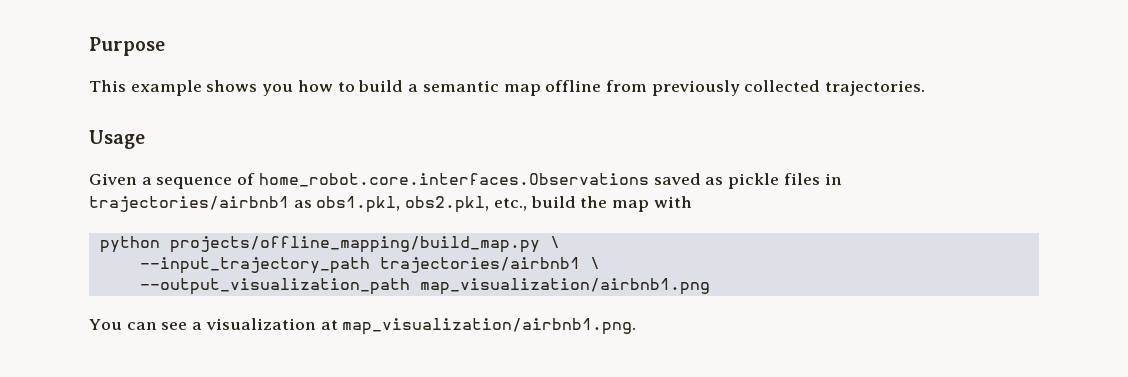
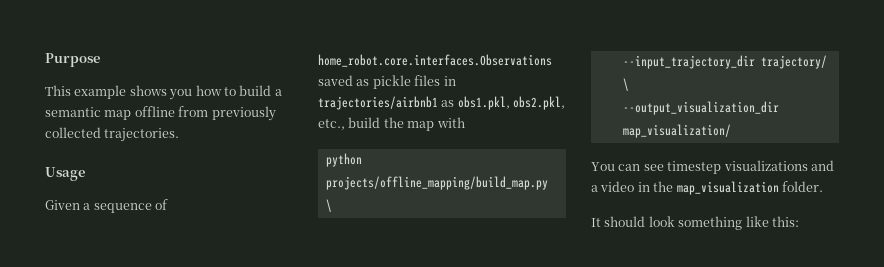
- --input_trajectory_path trajectories/airbnb1 \
- --output_visualization_path map_visualization/airbnb1.png
+ --input_trajectory_dir trajectory/ \
+ --output_visualization_dir map_visualization/
- You can see a visualization at map_visualization/airbnb1.png.
+ You can see timestep visualizations and a video in the map_visualization folder.
+ It should look something like this:

